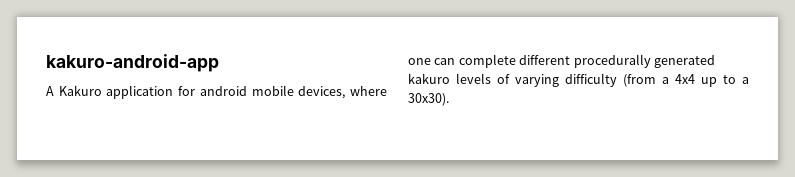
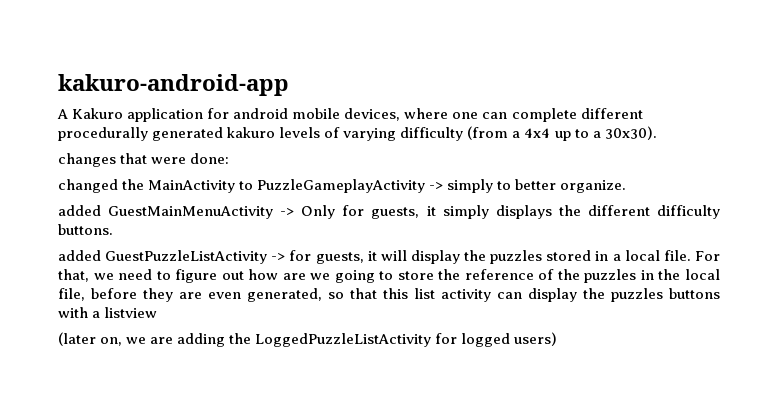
+ changes that were done:
+ changed the MainActivity to PuzzleGameplayActivity -> simply to better organize.
+ added GuestMainMenuActivity -> Only for guests, it simply displays the different difficulty buttons.
+ added GuestPuzzleListActivity -> for guests, it will display the puzzles stored in a local file. For that, we need to figure out how are we going to store the reference of the puzzles in the local file, before they are even generated, so that this list activity can display the puzzles buttons with a listview
+ (later on, we are adding the LoggedPuzzleListActivity for logged users)

